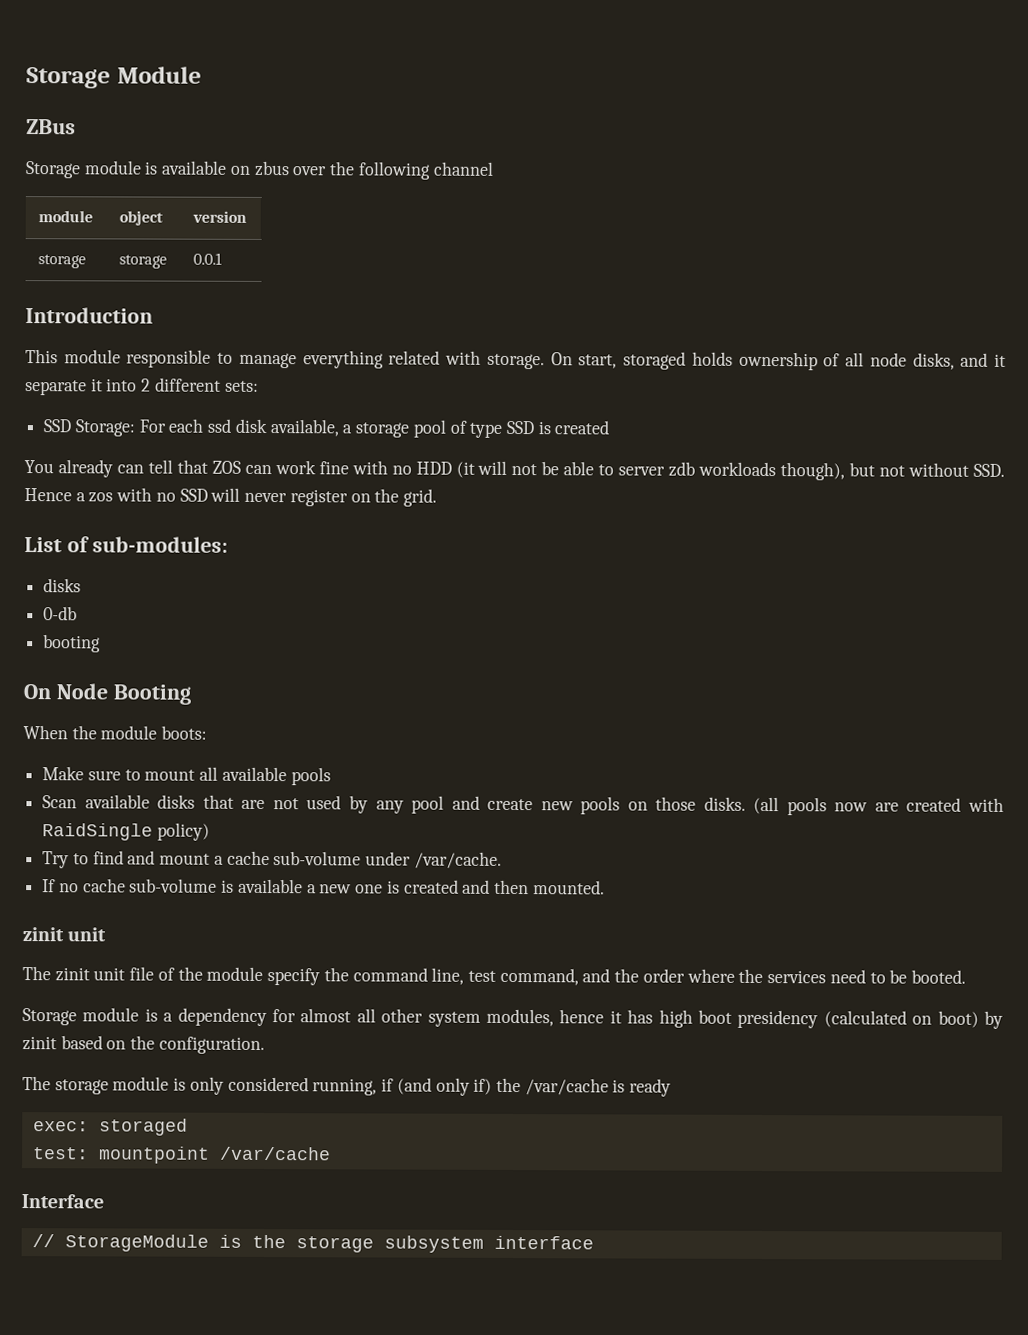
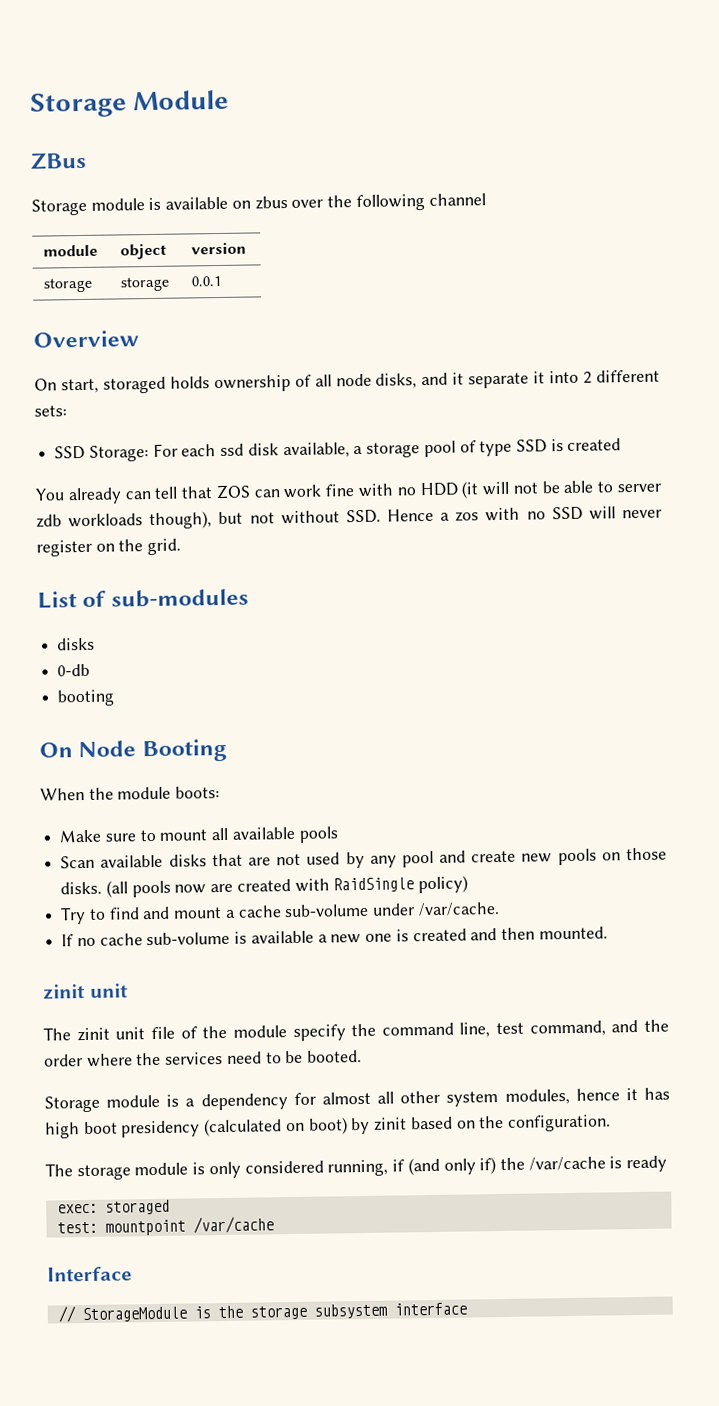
- Introduction
- This module responsible to manage everything related with storage. On start, storaged holds ownership of all node disks, and it separate it into 2 different sets:
+ Overview
+ On start, storaged holds ownership of all node disks, and it separate it into 2 different sets:
- List of sub-modules:
+ List of sub-modules

